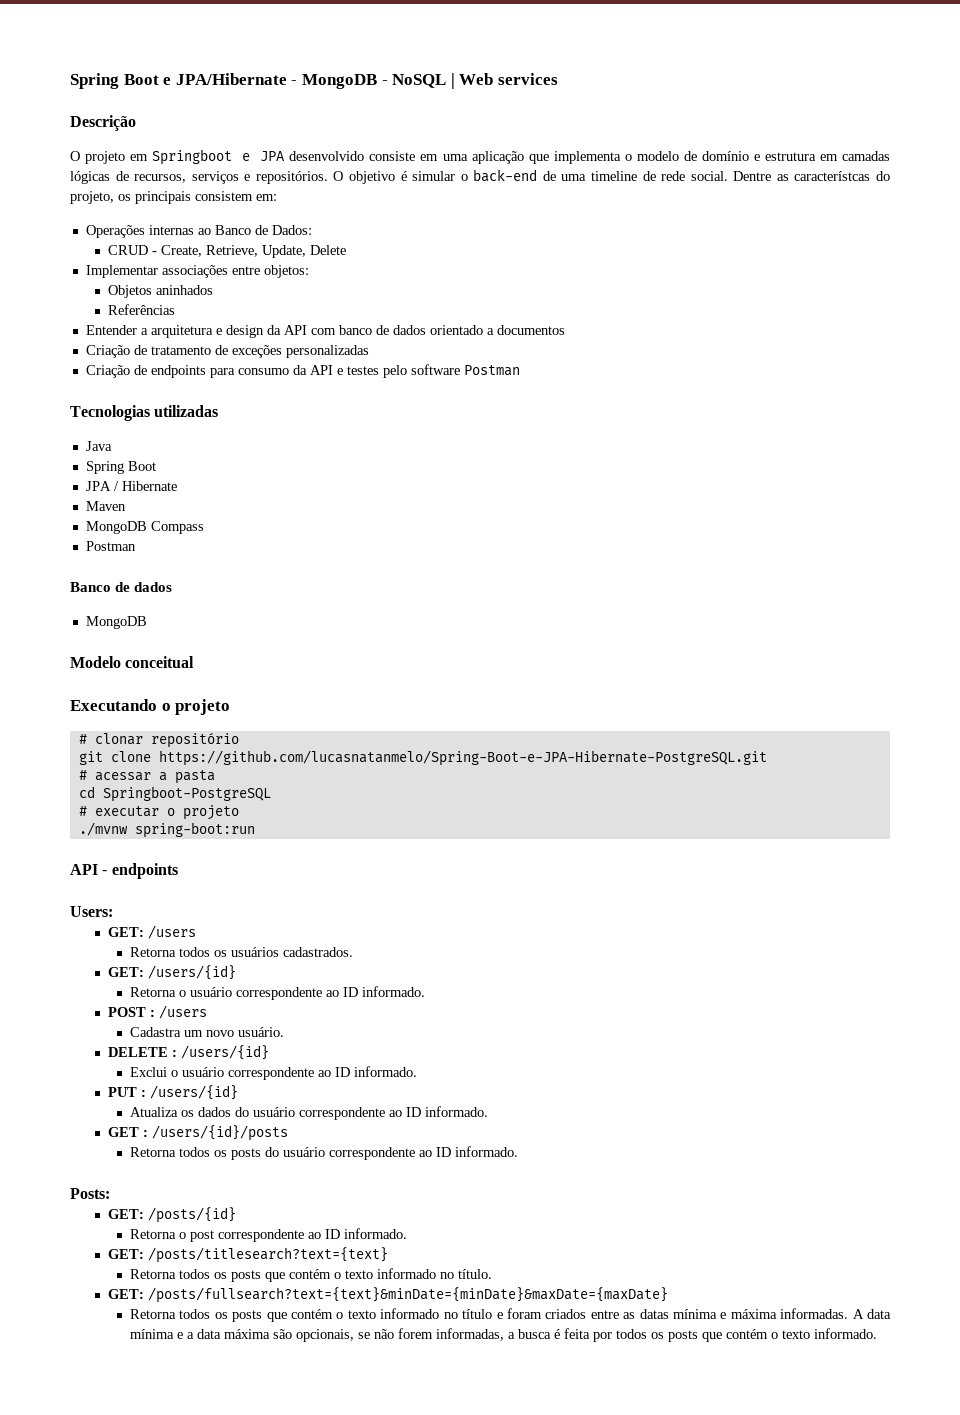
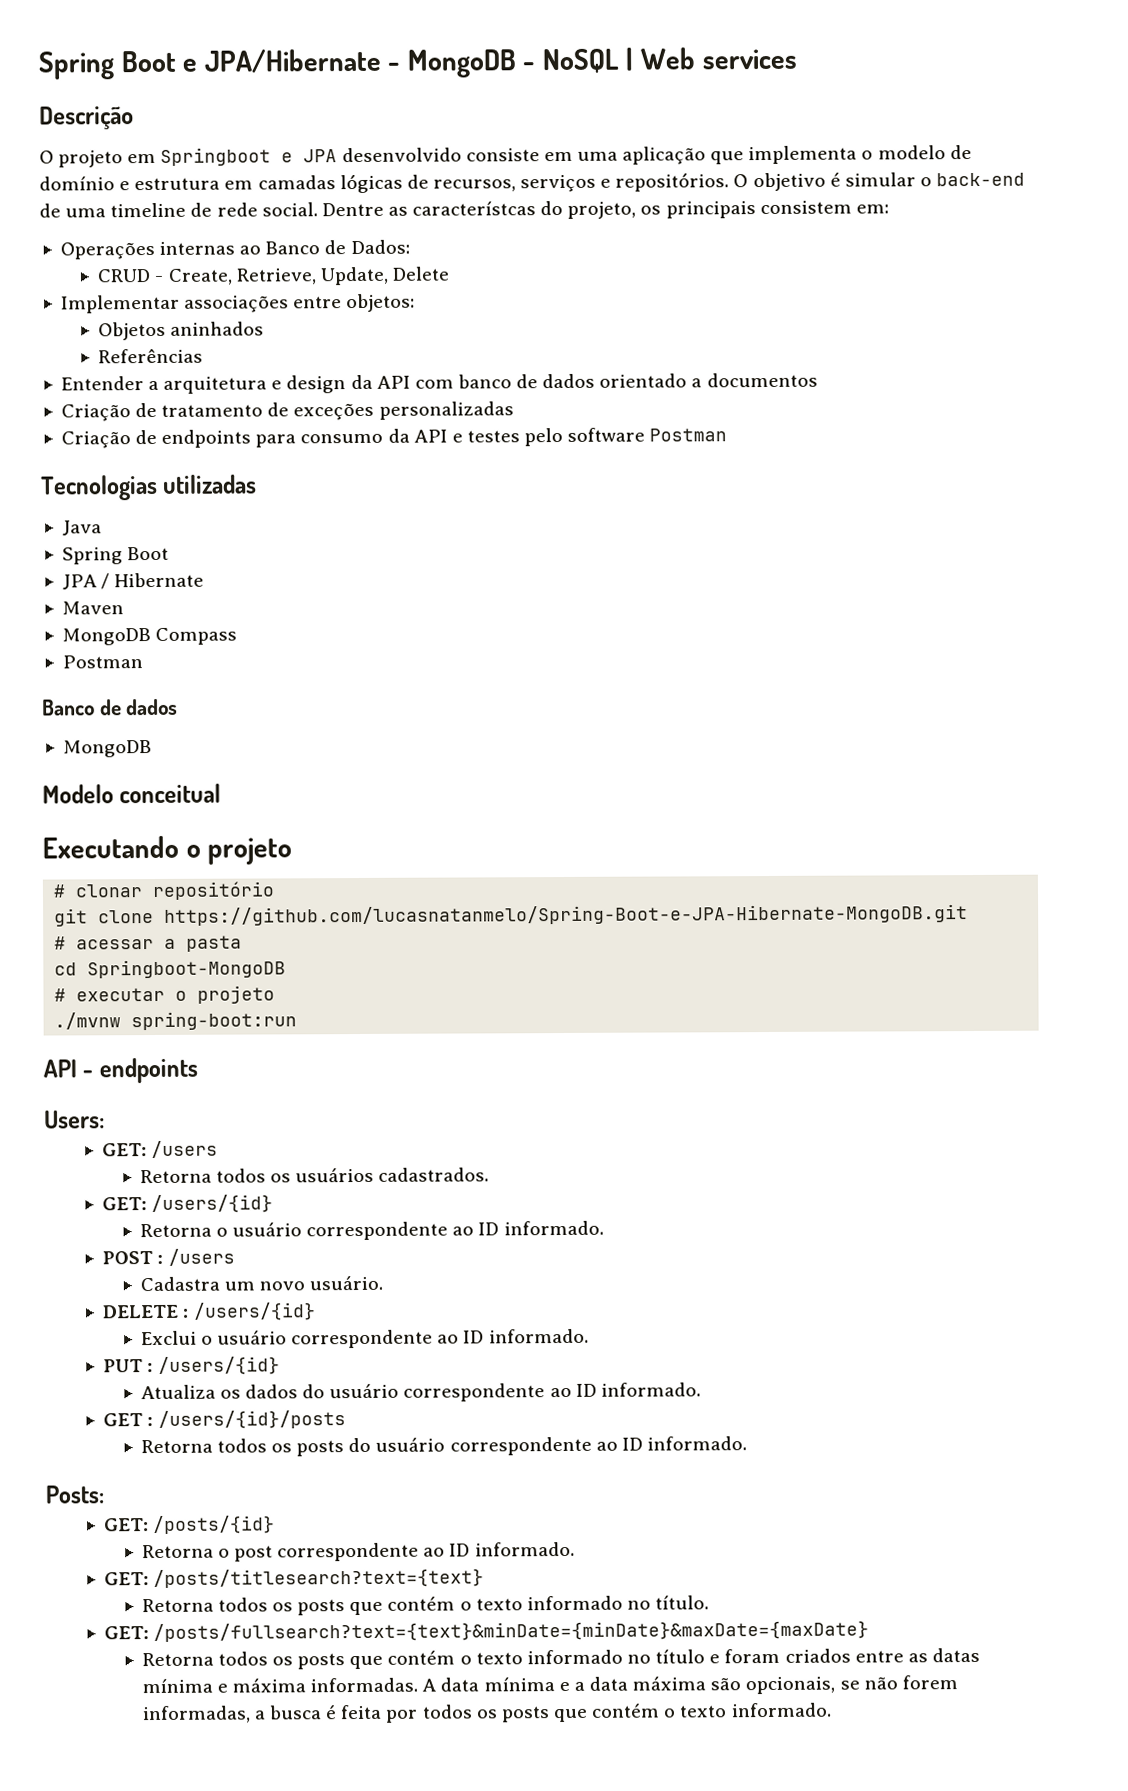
- git clone https://github.com/lucasnatanmelo/Spring-Boot-e-JPA-Hibernate-PostgreSQL.git
+ git clone https://github.com/lucasnatanmelo/Spring-Boot-e-JPA-Hibernate-MongoDB.git
- cd Springboot-PostgreSQL
+ cd Springboot-MongoDB

